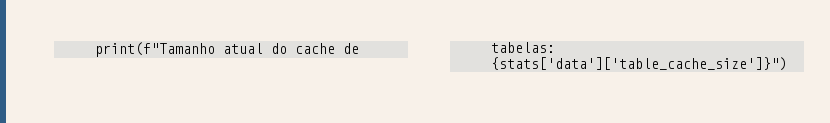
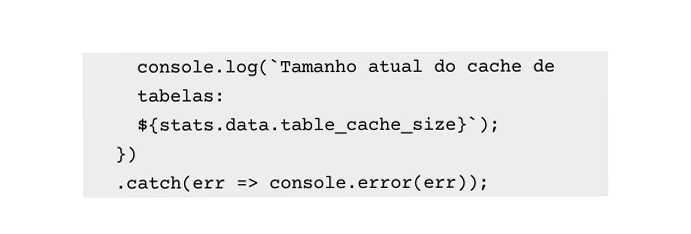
- print(f"Tamanho atual do cache de tabelas: {stats['data']['table_cache_size']}")
+ console.log(`Tamanho atual do cache de tabelas: ${stats.data.table_cache_size}`);
+ })
+ .catch(err => console.error(err));

